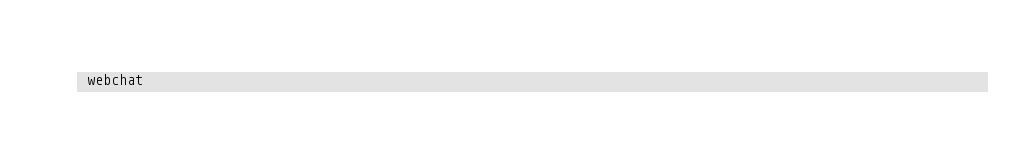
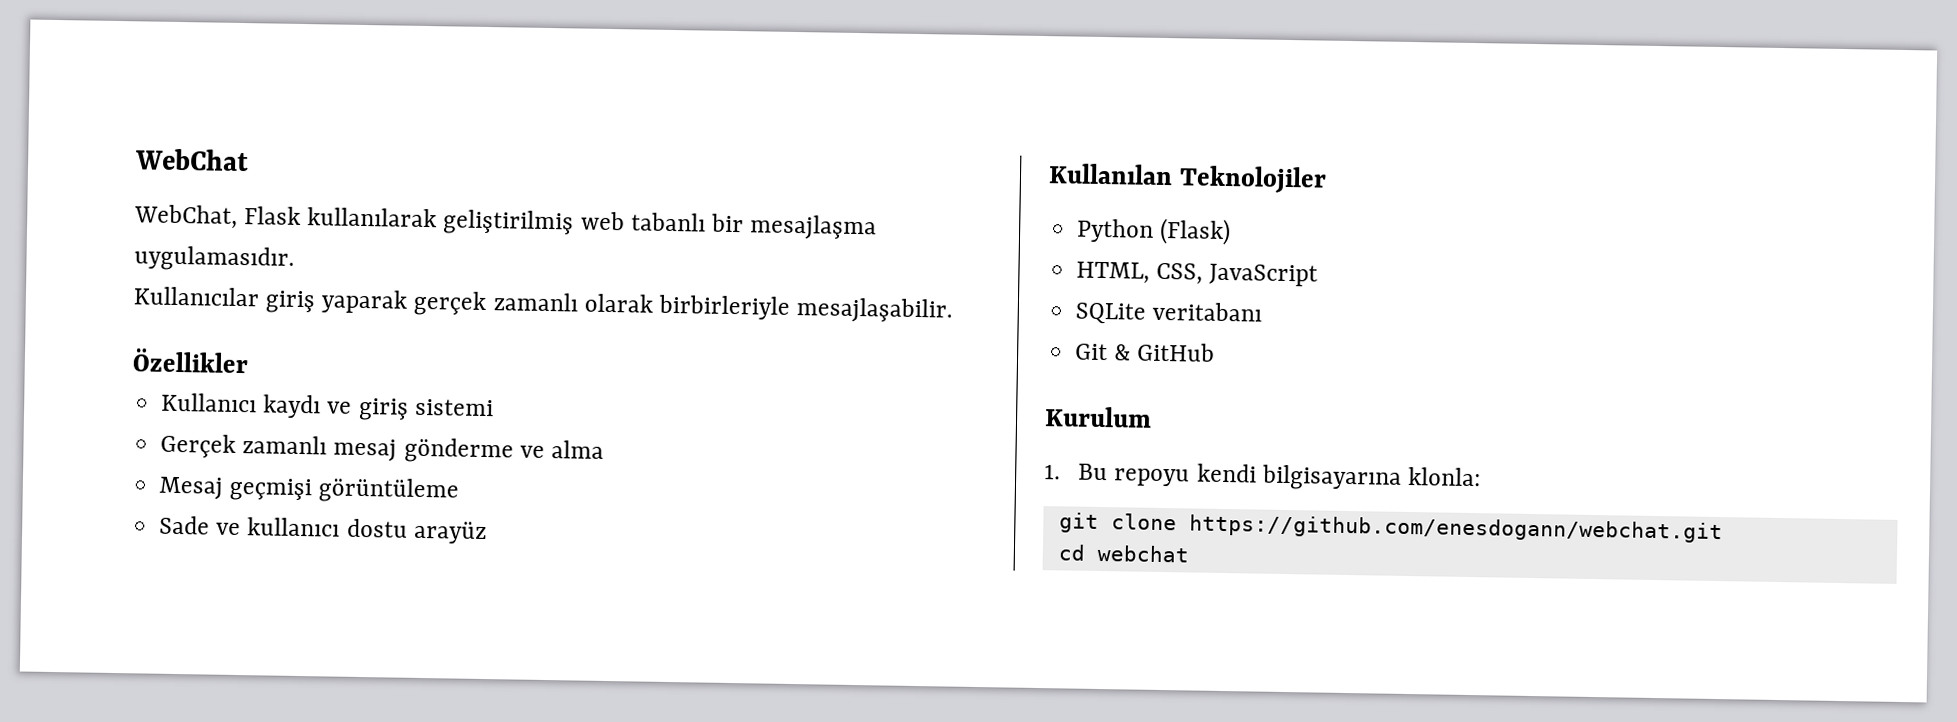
- webchat
+ WebChat
+ WebChat, Flask kullanılarak geliştirilmiş web tabanlı bir mesajlaşma uygulamasıdır.
+ Kullanıcılar giriş yaparak gerçek zamanlı olarak birbirleriyle mesajlaşabilir.
+ Özellikler
+ Kullanıcı kaydı ve giriş sistemi
+ Gerçek zamanlı mesaj gönderme ve alma
+ Mesaj geçmişi görüntüleme
+ Sade ve kullanıcı dostu arayüz
+ Kullanılan Teknolojiler
+ Python (Flask)
+ HTML, CSS, JavaScript
+ SQLite veritabanı
+ Git & GitHub
+ Kurulum
+ 1. Bu repoyu kendi bilgisayarına klonla:
+ git clone https://github.com/enesdogann/webchat.git
+ cd webchat

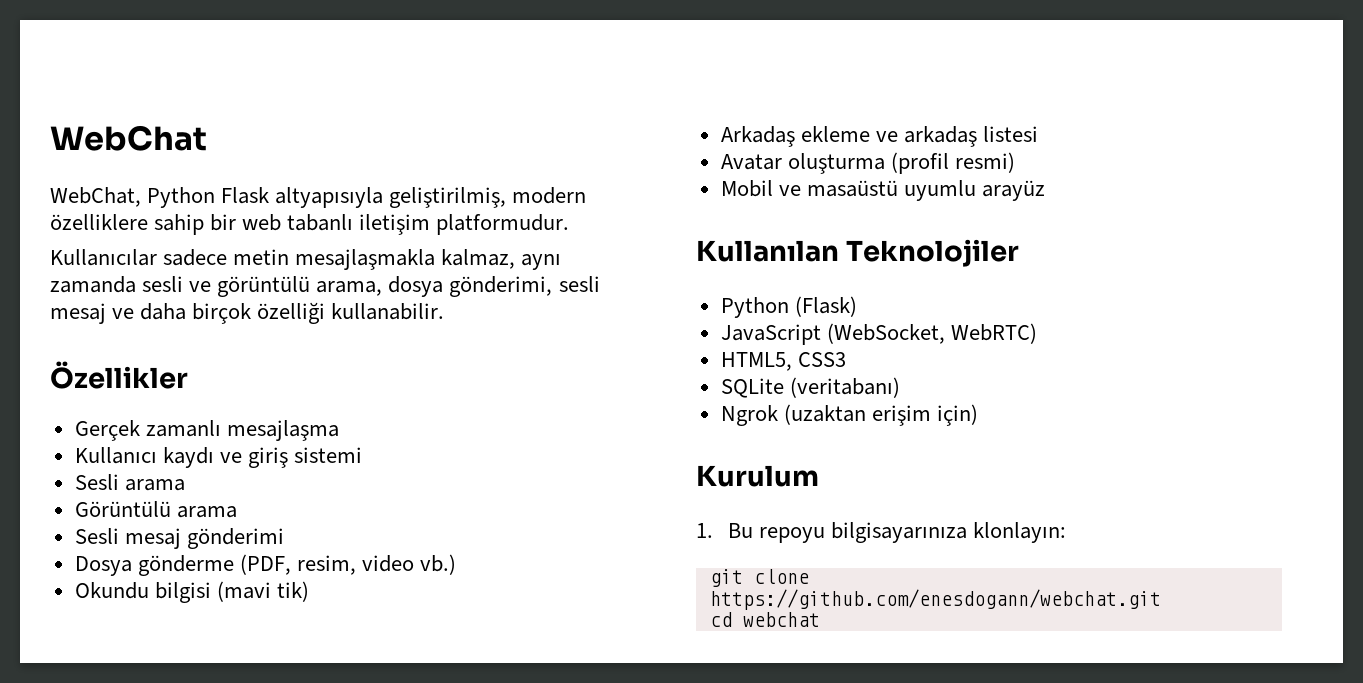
- WebChat, Flask kullanılarak geliştirilmiş web tabanlı bir mesajlaşma uygulamasıdır.
- Kullanıcılar giriş yaparak gerçek zamanlı olarak birbirleriyle mesajlaşabilir.
+ WebChat, Python Flask altyapısıyla geliştirilmiş, modern özelliklere sahip bir web tabanlı iletişim platformudur.
+ Kullanıcılar sadece metin mesajlaşmakla kalmaz, aynı zamanda sesli ve görüntülü arama, dosya gönderimi, sesli mesaj ve daha birçok özelliği kullanabilir.
  Özellikler
+ Gerçek zamanlı mesajlaşma
- Gerçek zamanlı mesaj gönderme ve alma
- Mesaj geçmişi görüntüleme
- Sade ve kullanıcı dostu arayüz
+ Sesli arama
+ Görüntülü arama
+ Sesli mesaj gönderimi
+ Dosya gönderme (PDF, resim, video vb.)
+ Okundu bilgisi (mavi tik)
+ Arkadaş ekleme ve arkadaş listesi
+ Avatar oluşturma (profil resmi)
+ Mobil ve masaüstü uyumlu arayüz
- HTML, CSS, JavaScript
- SQLite veritabanı
- Git & GitHub
+ JavaScript (WebSocket, WebRTC)
+ HTML5, CSS3
+ SQLite (veritabanı)
+ Ngrok (uzaktan erişim için)
- 1. Bu repoyu kendi bilgisayarına klonla:
+ 1. Bu repoyu bilgisayarınıza klonlayın:

